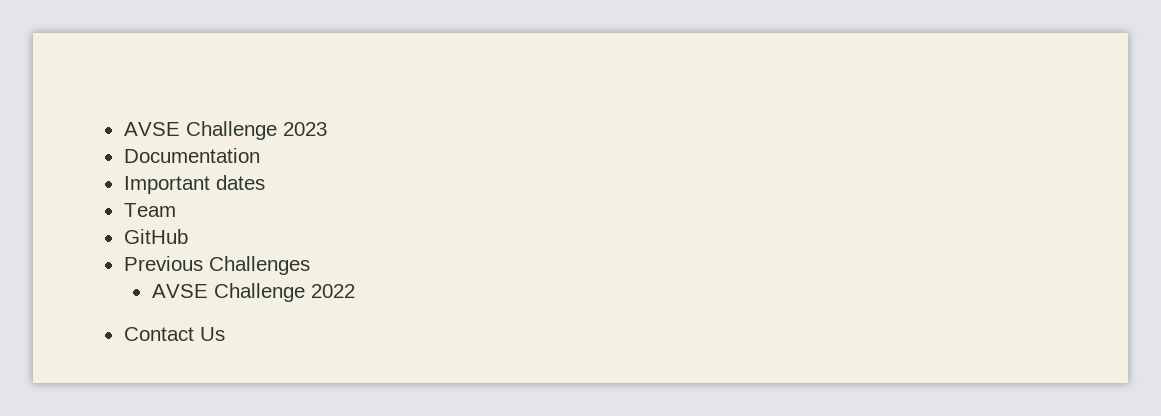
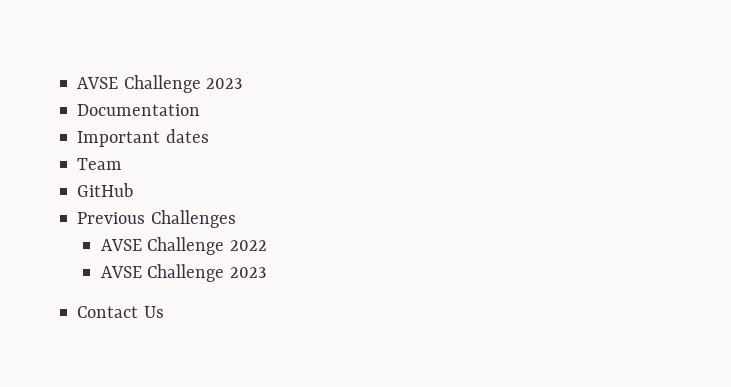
  AVSE Challenge 2022
+ AVSE Challenge 2023

